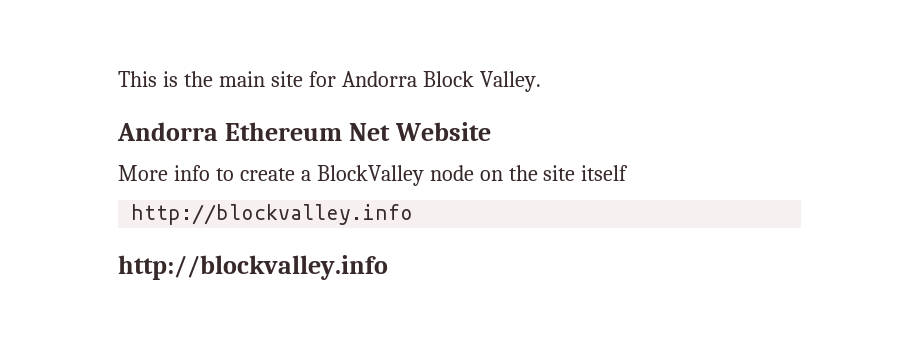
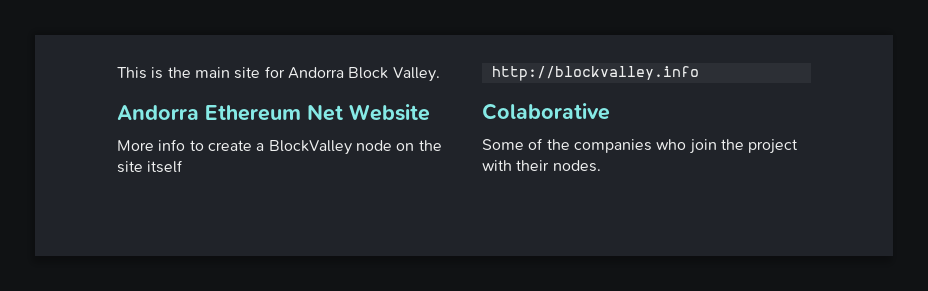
  More info to create a BlockValley node on the site itself
  http://blockvalley.info
- http://blockvalley.info
+ Colaborative
+ Some of the companies who join the project with their nodes.

